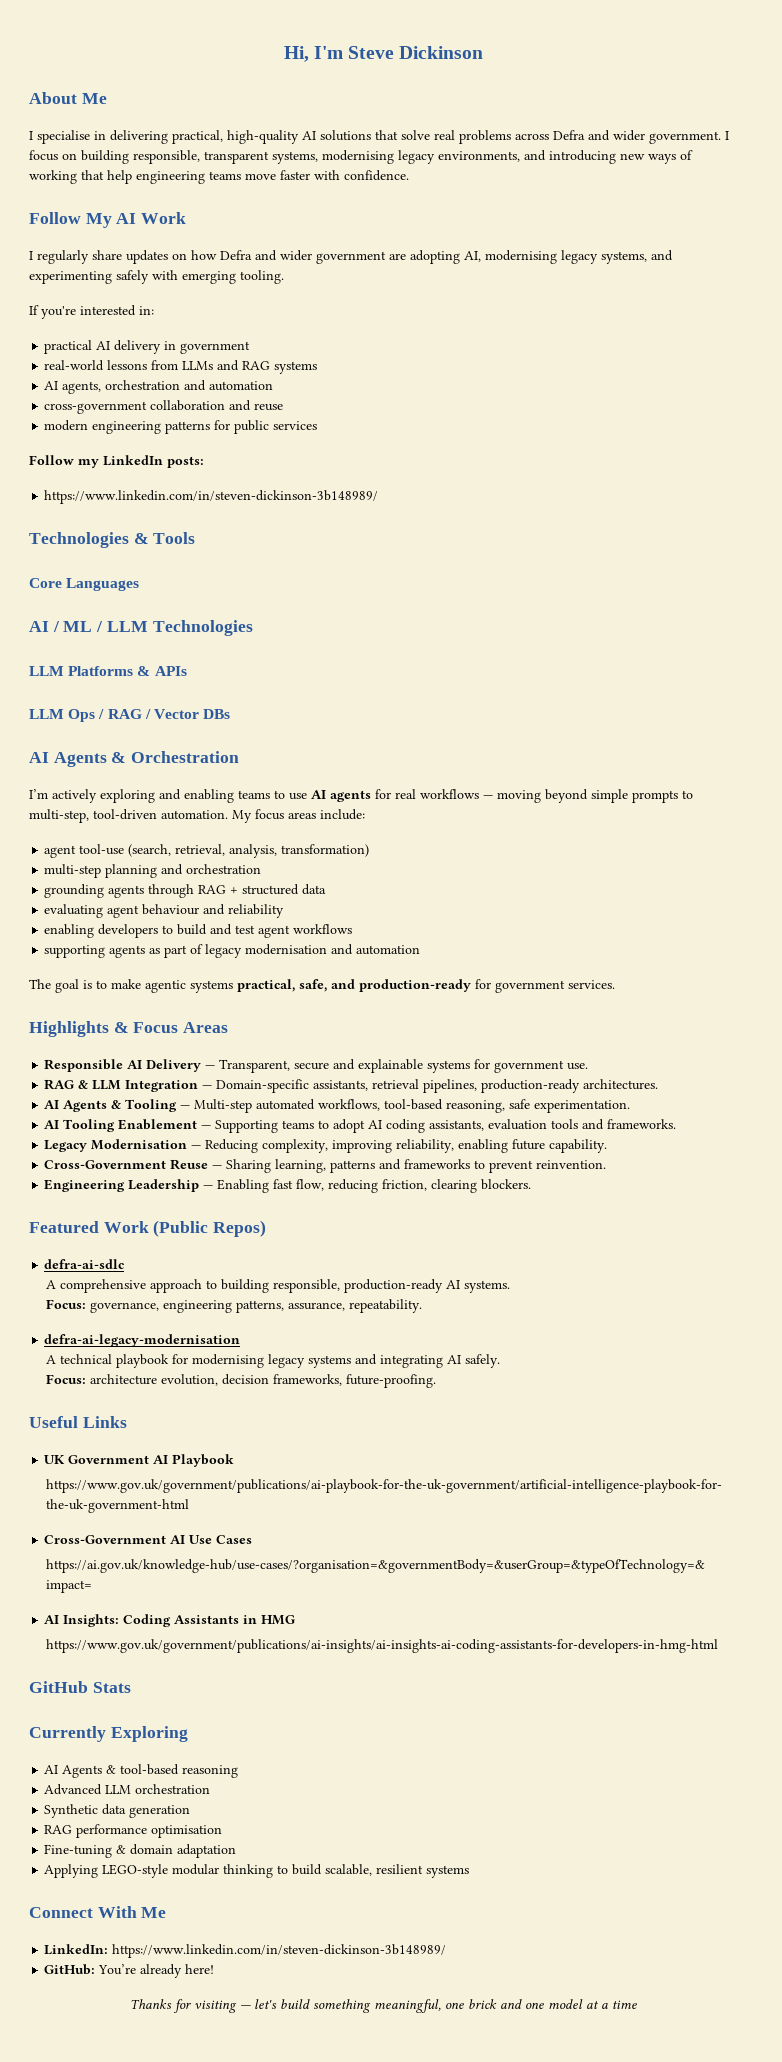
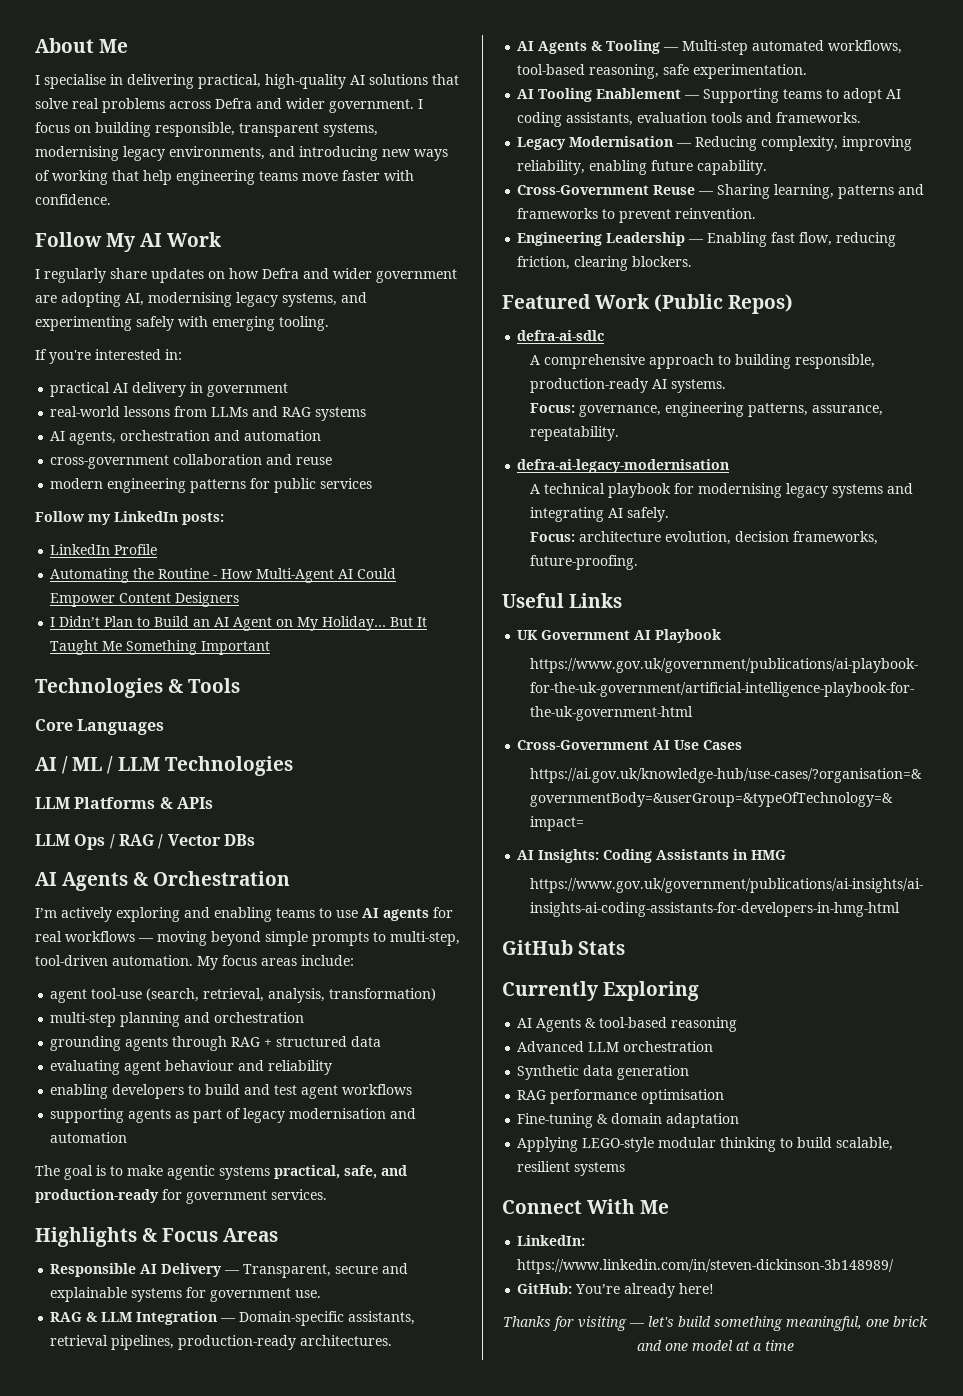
- Hi, I'm Steve Dickinson
  Follow my LinkedIn posts:
- https://www.linkedin.com/in/steven-dickinson-3b148989/
+ LinkedIn Profile
+ Automating the Routine - How Multi-Agent AI Could Empower Content Designers
+ I Didn’t Plan to Build an AI Agent on My Holiday… But It Taught Me Something Important

